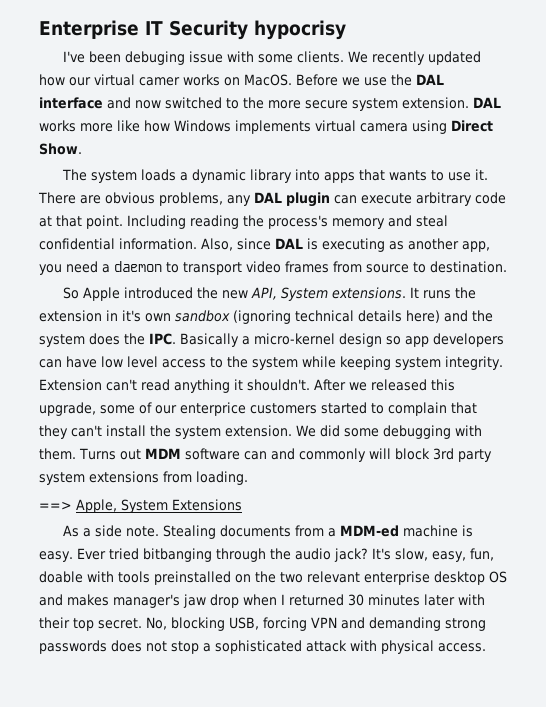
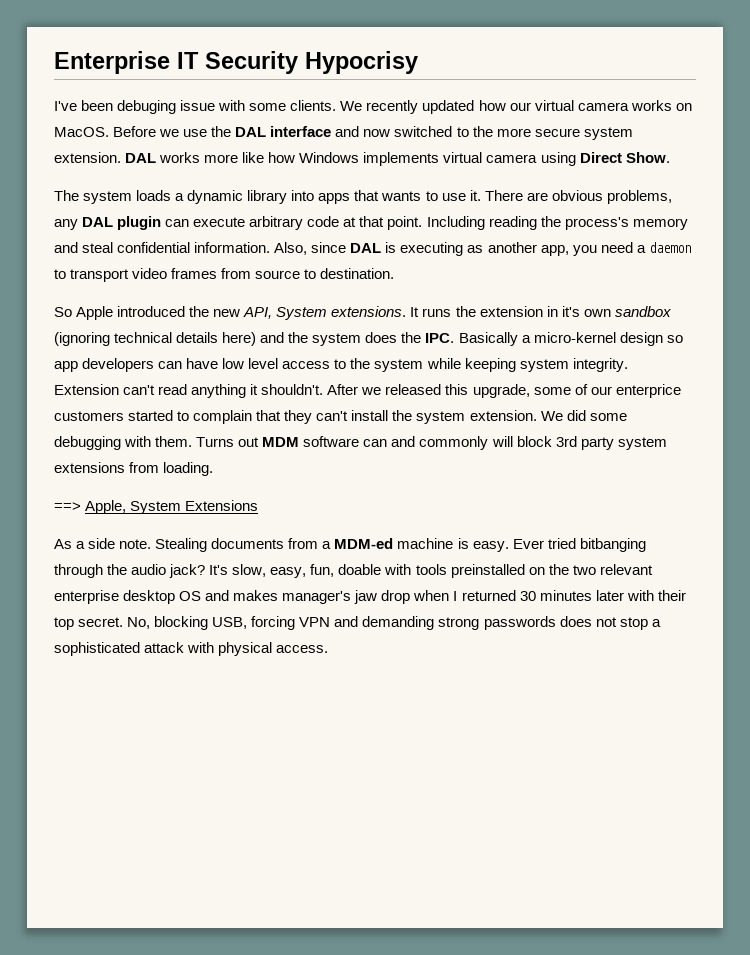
- Enterprise IT Security hypocrisy
+ Enterprise IT Security Hypocrisy
- We recently updated how our virtual camer works on MacOS.
+ We recently updated how our virtual camera works on MacOS.

